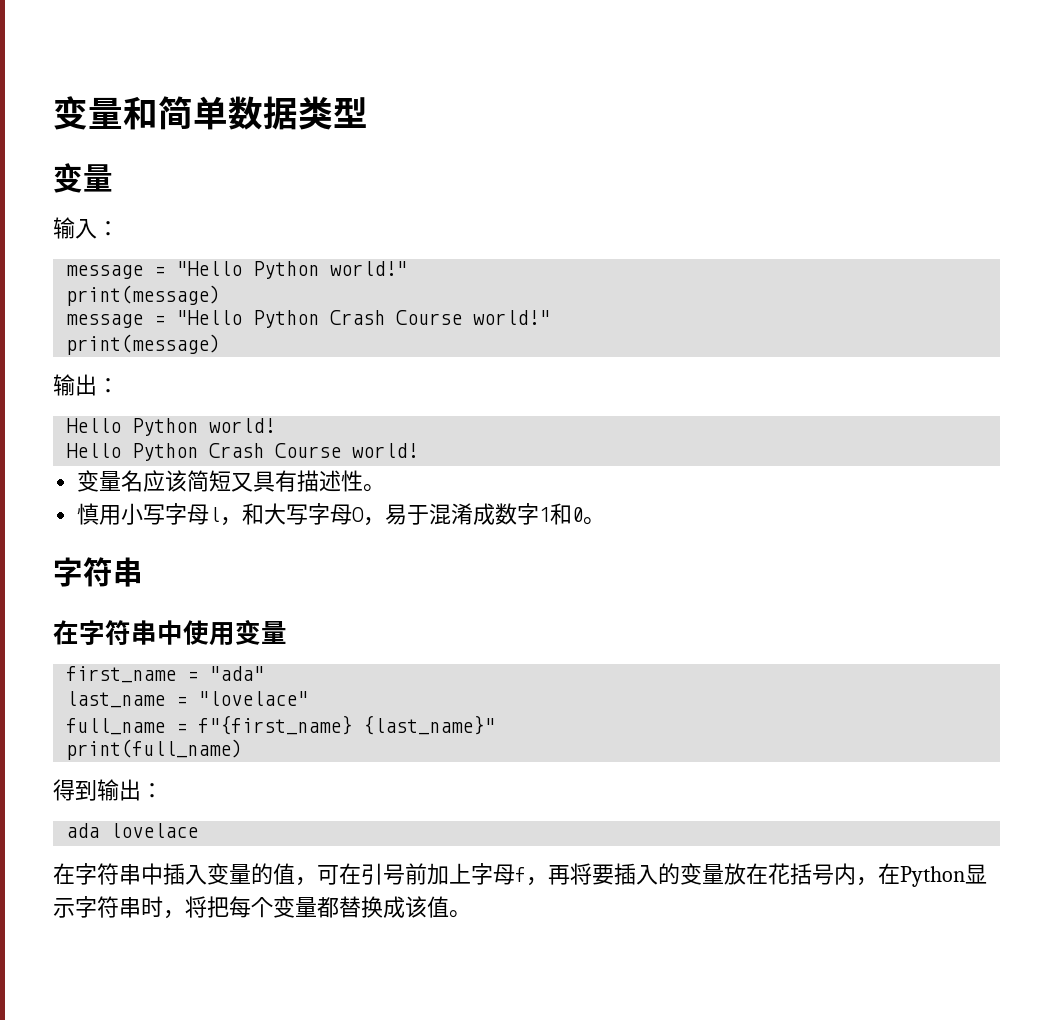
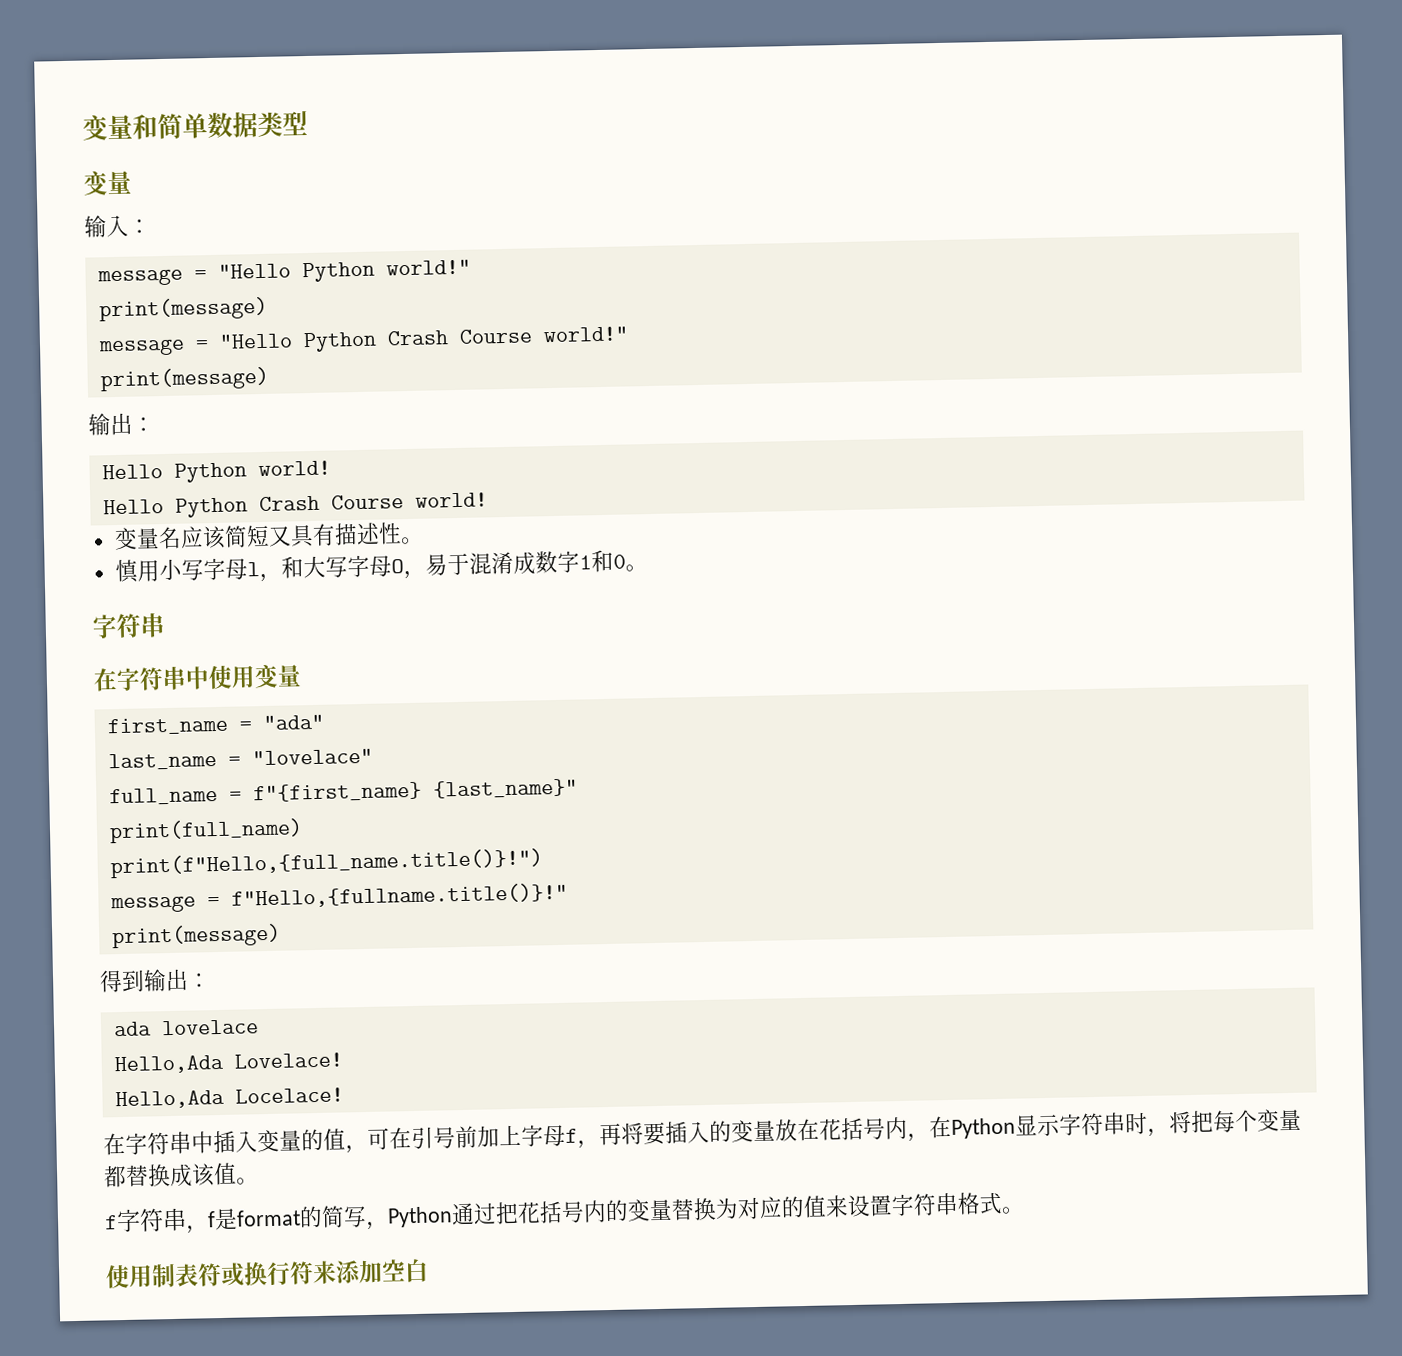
+ print(f"Hello,{full_name.title()}!")
+ message = f"Hello,{fullname.title()}!"
+ print(message)
+ Hello,Ada Lovelace!
+ Hello,Ada Locelace!
+ f字符串，f是format的简写，Python通过把花括号内的变量替换为对应的值来设置字符串格式。
+ 使用制表符或换行符来添加空白

